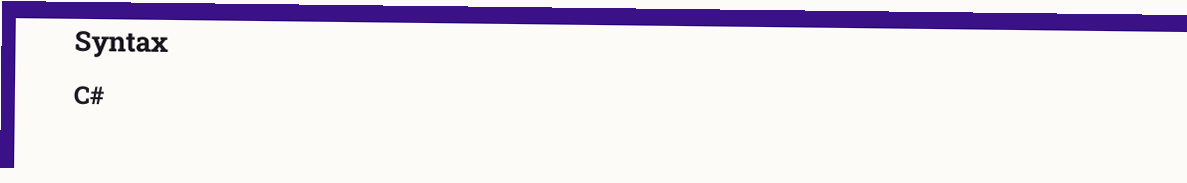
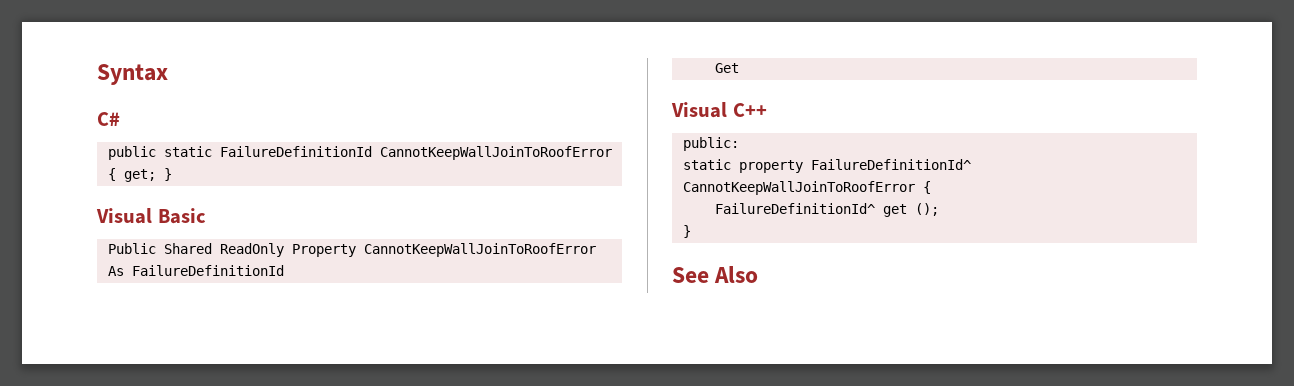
+ public static FailureDefinitionId CannotKeepWallJoinToRoofError { get; }
+ Visual Basic
+ Public Shared ReadOnly Property CannotKeepWallJoinToRoofError As FailureDefinitionId
+ Get
+ Visual C++
+ public:
+ static property FailureDefinitionId^ CannotKeepWallJoinToRoofError {
+ FailureDefinitionId^ get ();
+ }
+ See Also

